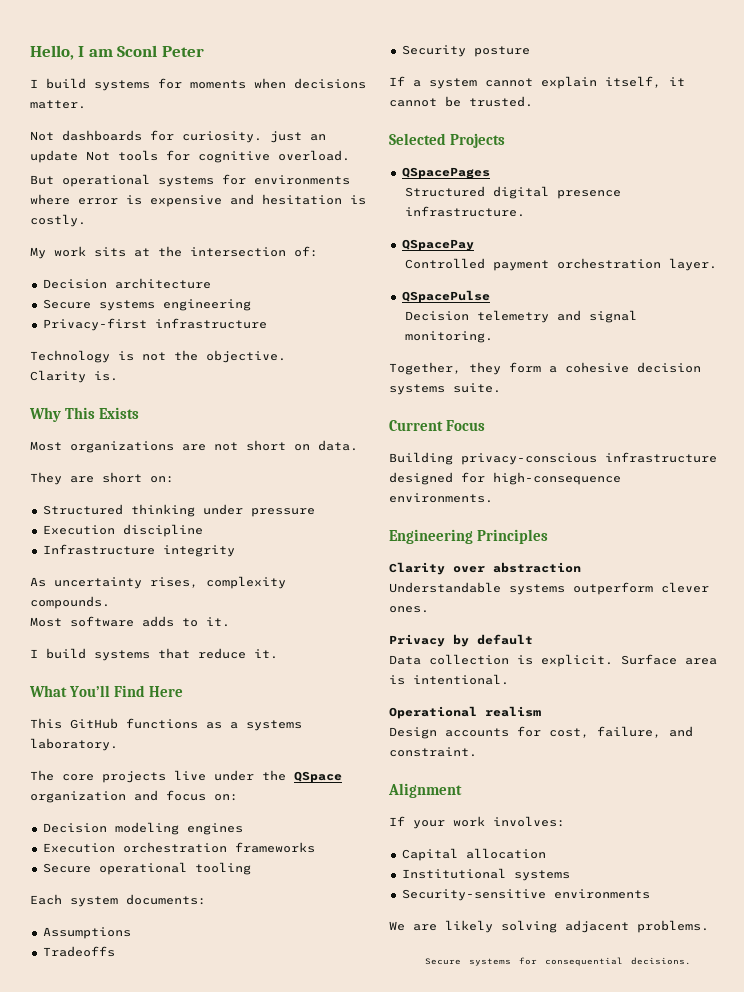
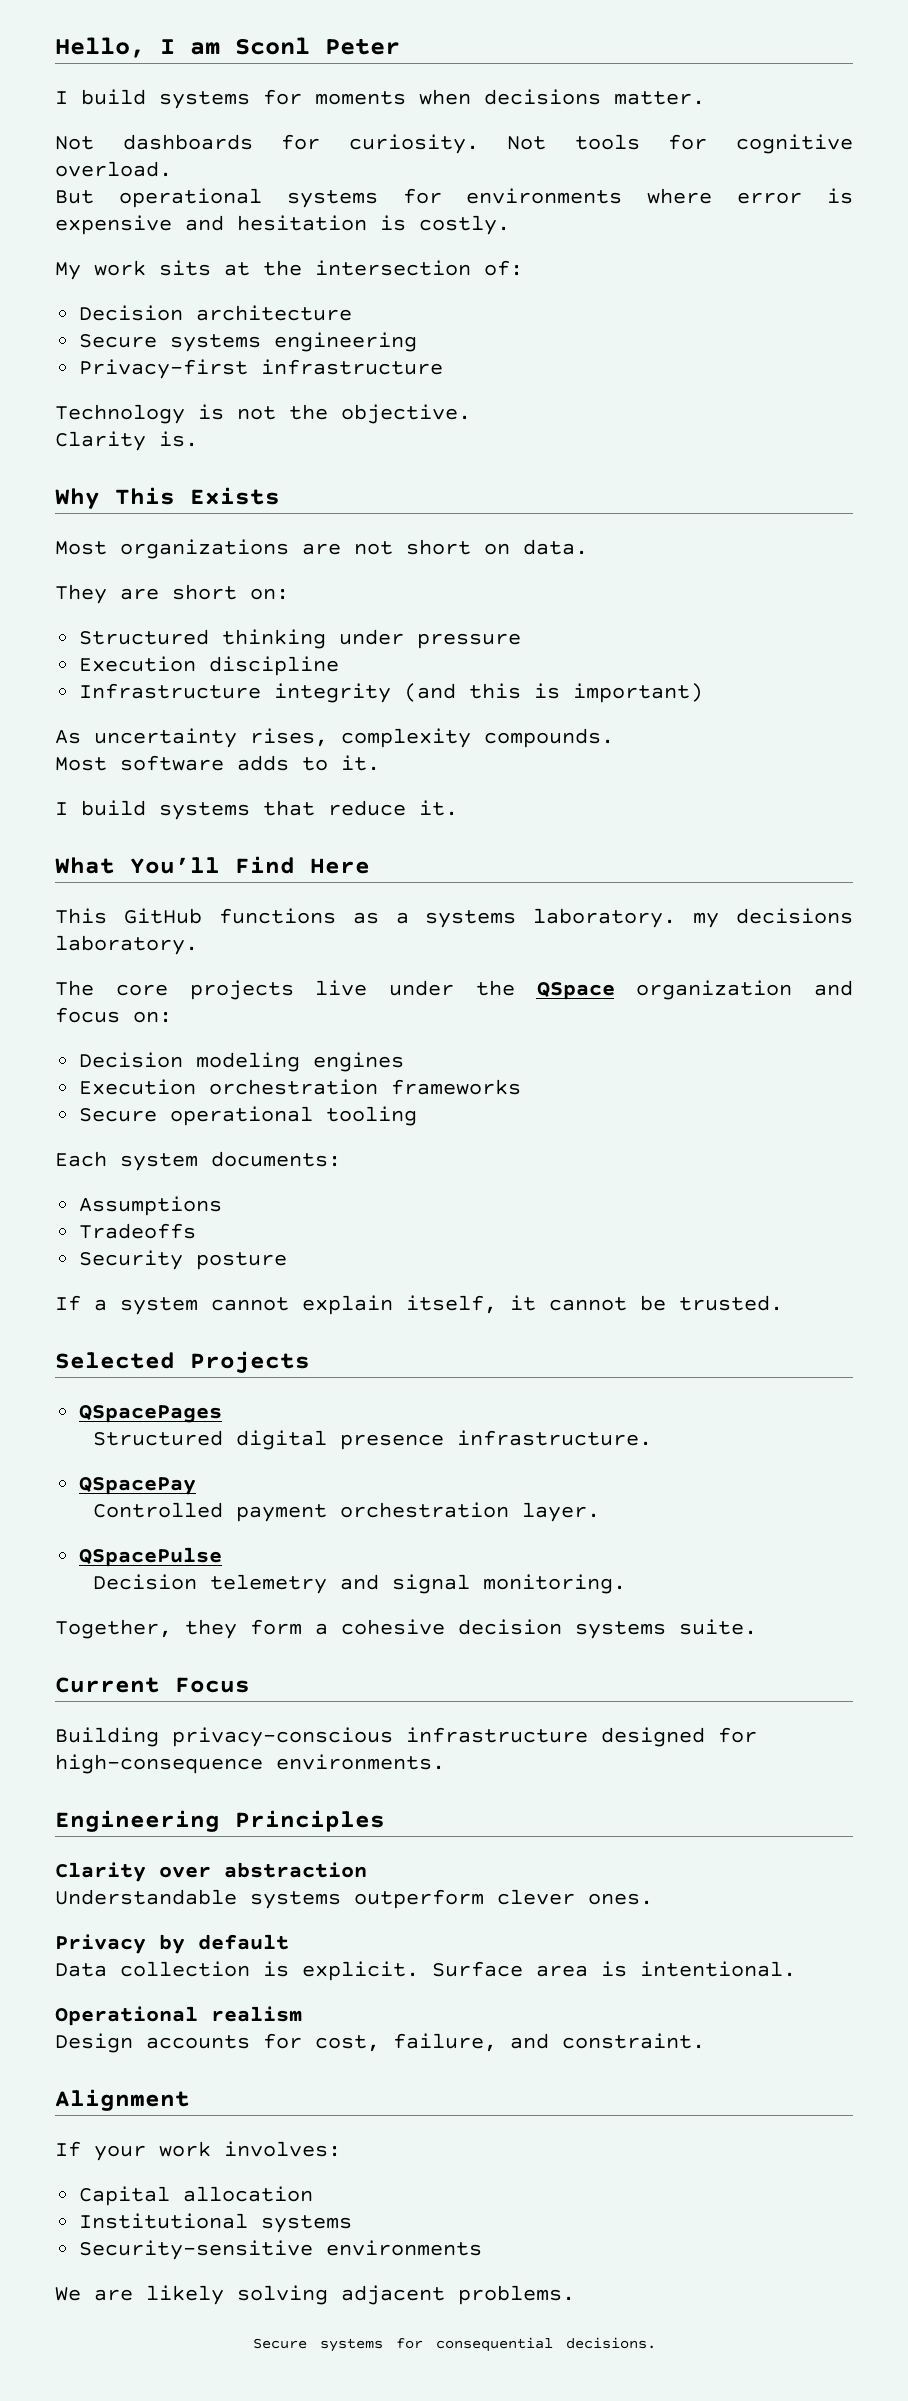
- Not dashboards for curiosity. just an update Not tools for cognitive overload.
+ Not dashboards for curiosity. Not tools for cognitive overload.
- Infrastructure integrity
+ Infrastructure integrity (and this is important)
- This GitHub functions as a systems laboratory.
+ This GitHub functions as a systems laboratory. my decisions laboratory.

